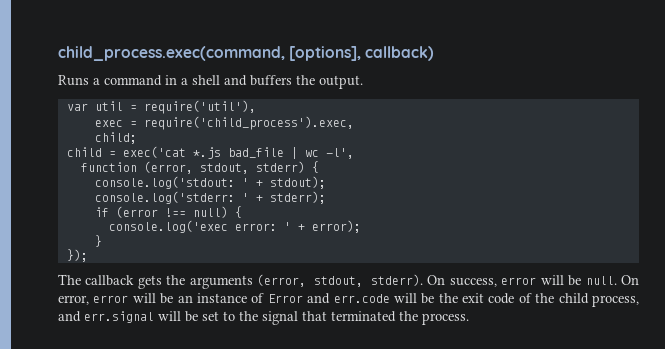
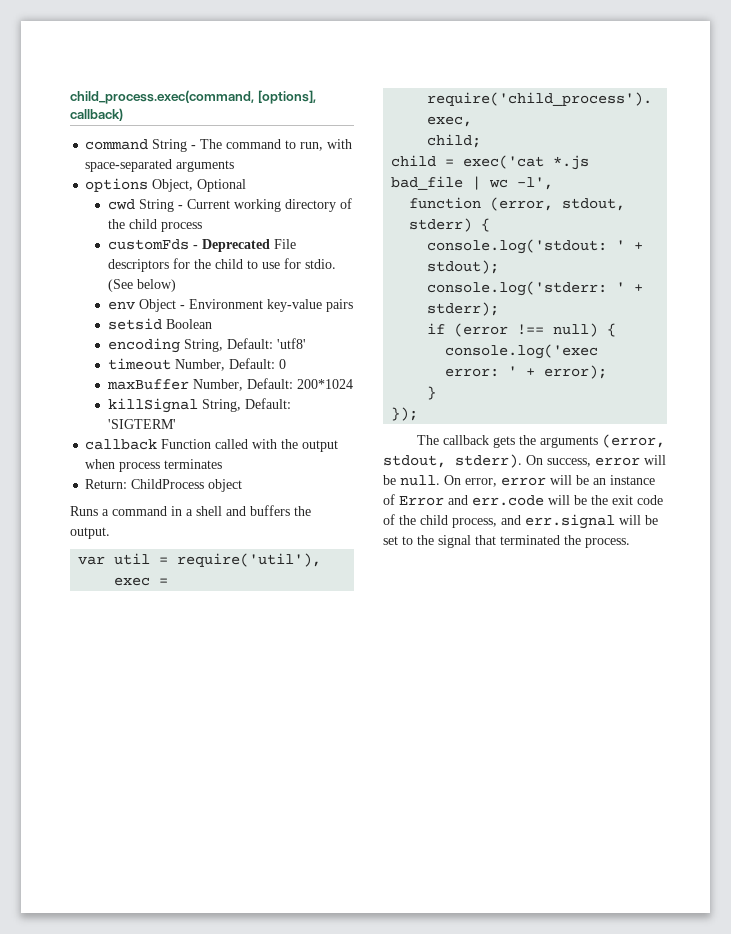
+ command String - The command to run, with space-separated arguments
+ options Object, Optional
+ cwd String - Current working directory of the child process
+ customFds - Deprecated File descriptors for the child to use for stdio. (See below)
+ env Object - Environment key-value pairs
+ setsid Boolean
+ encoding String, Default: 'utf8'
+ timeout Number, Default: 0
+ maxBuffer Number, Default: 200*1024
+ killSignal String, Default: 'SIGTERM'
+ callback Function called with the output when process terminates
+ Return: ChildProcess object

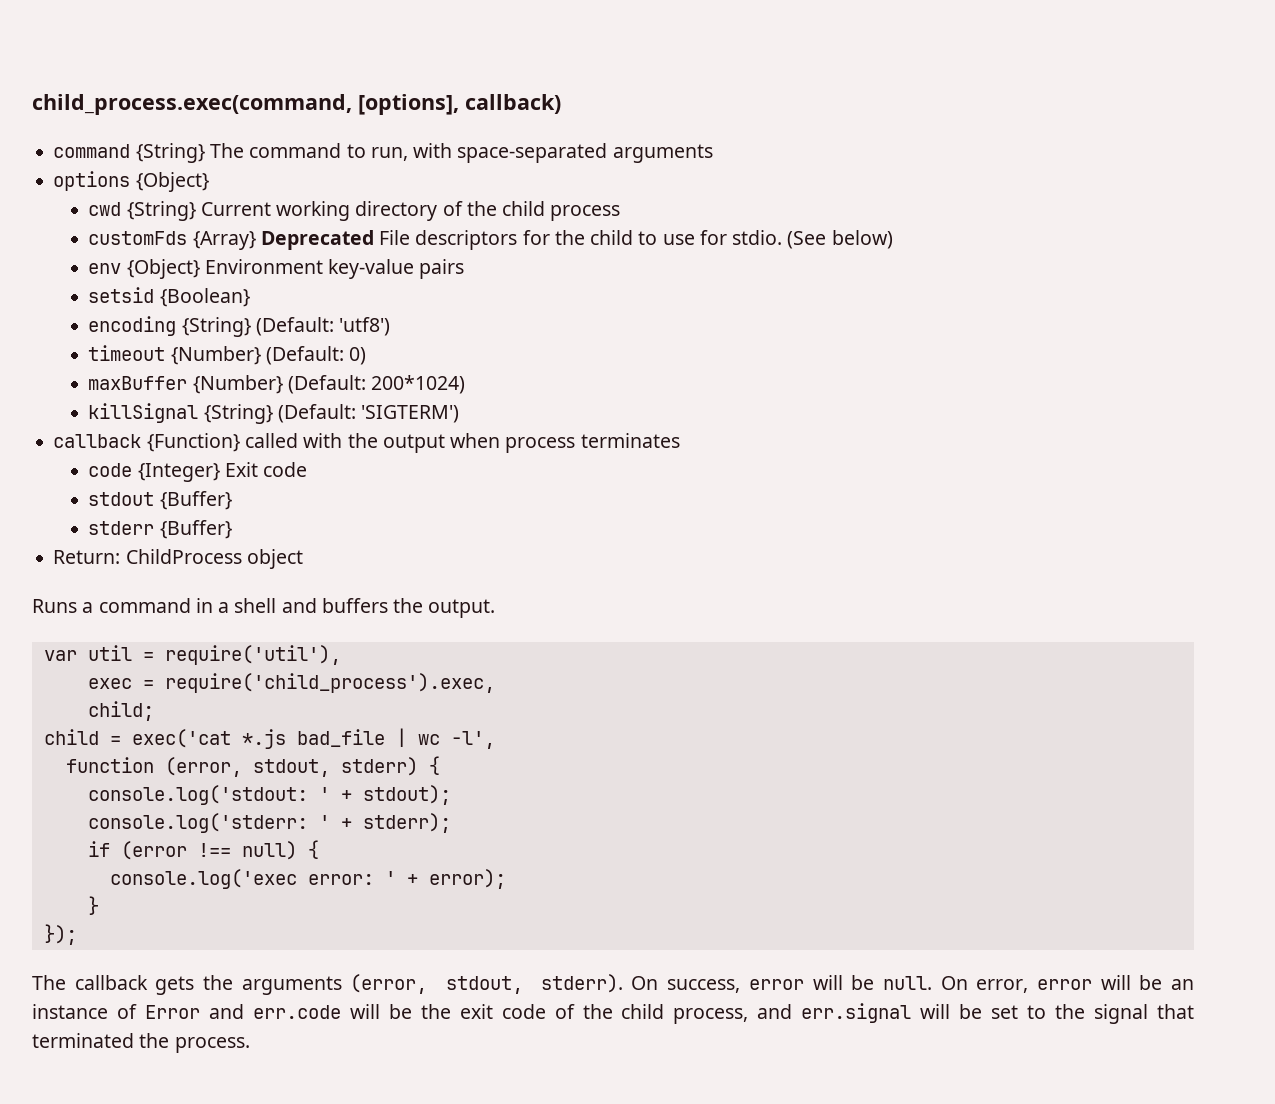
- command String - The command to run, with space-separated arguments
+ command {String} The command to run, with space-separated arguments
- options Object, Optional
+ options {Object}
- cwd String - Current working directory of the child process
+ cwd {String} Current working directory of the child process
- customFds - Deprecated File descriptors for the child to use for stdio.
+ customFds {Array} Deprecated File descriptors for the child to use for stdio.
- env Object - Environment key-value pairs
+ env {Object} Environment key-value pairs
- setsid Boolean
+ setsid {Boolean}
- encoding String, Default: 'utf8'
- timeout Number, Default: 0
- maxBuffer Number, Default: 200*1024
- killSignal String, Default: 'SIGTERM'
- callback Function called with the output when process terminates
+ encoding {String} (Default: 'utf8')
+ timeout {Number} (Default: 0)
+ maxBuffer {Number} (Default: 200*1024)
+ killSignal {String} (Default: 'SIGTERM')
+ callback {Function} called with the output when process terminates
+ code {Integer} Exit code
+ stdout {Buffer}
+ stderr {Buffer}

